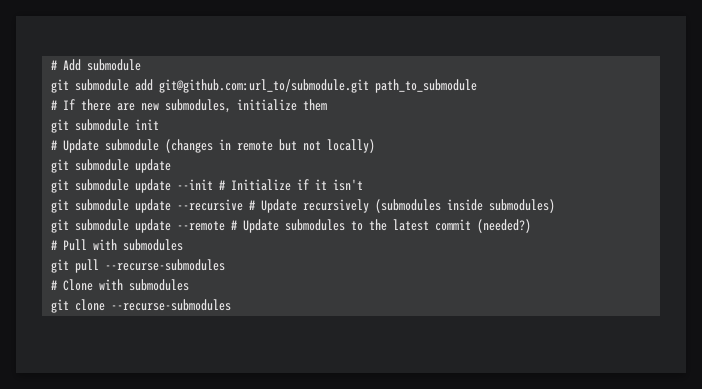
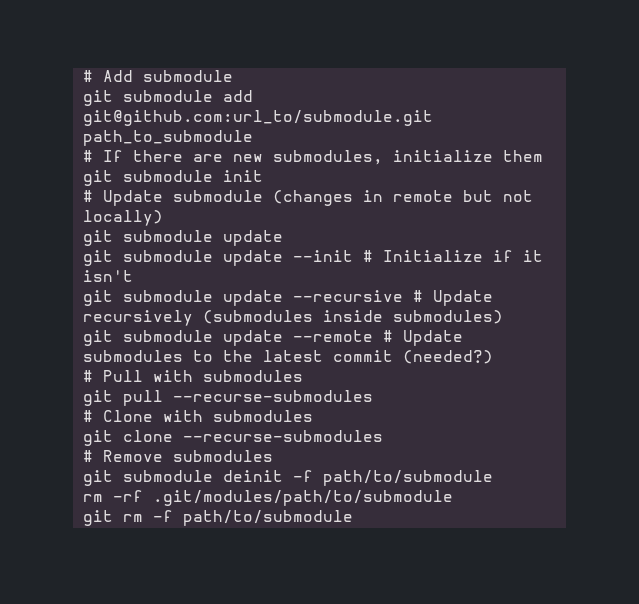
+ # Remove submodules
+ git submodule deinit -f path/to/submodule
+ rm -rf .git/modules/path/to/submodule
+ git rm -f path/to/submodule

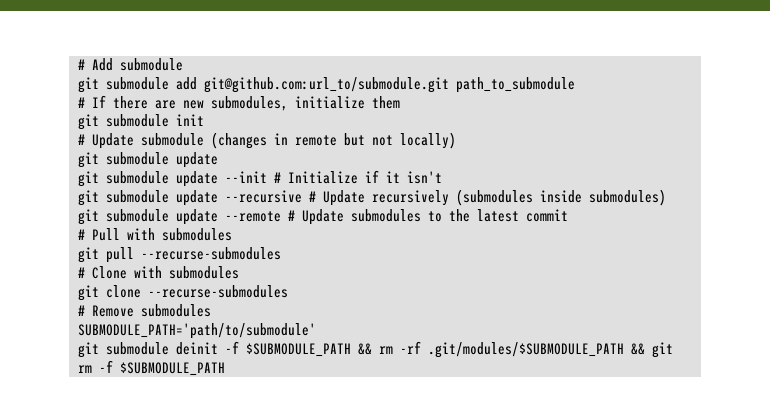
- git submodule update --remote # Update submodules to the latest commit (needed?)
+ git submodule update --remote # Update submodules to the latest commit
+ SUBMODULE_PATH='path/to/submodule'
- git submodule deinit -f path/to/submodule
- rm -rf .git/modules/path/to/submodule
- git rm -f path/to/submodule
+ git submodule deinit -f $SUBMODULE_PATH && rm -rf .git/modules/$SUBMODULE_PATH && git rm -f $SUBMODULE_PATH

